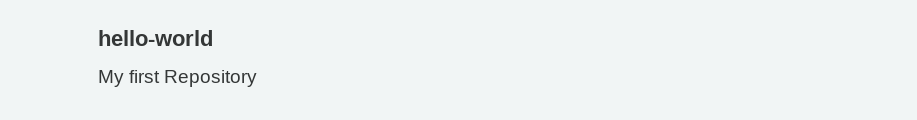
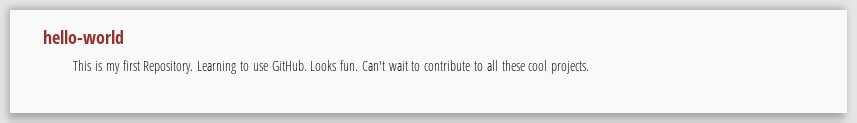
- My first Repository
+ This is my first Repository. Learning to use GitHub. Looks fun. Can't wait to contribute to all these cool projects.

